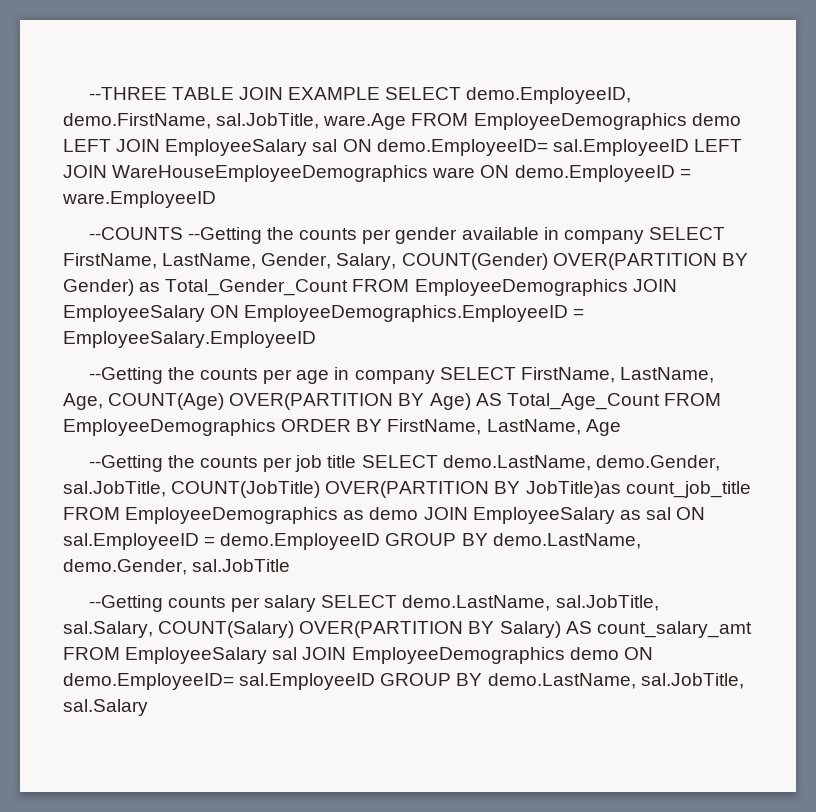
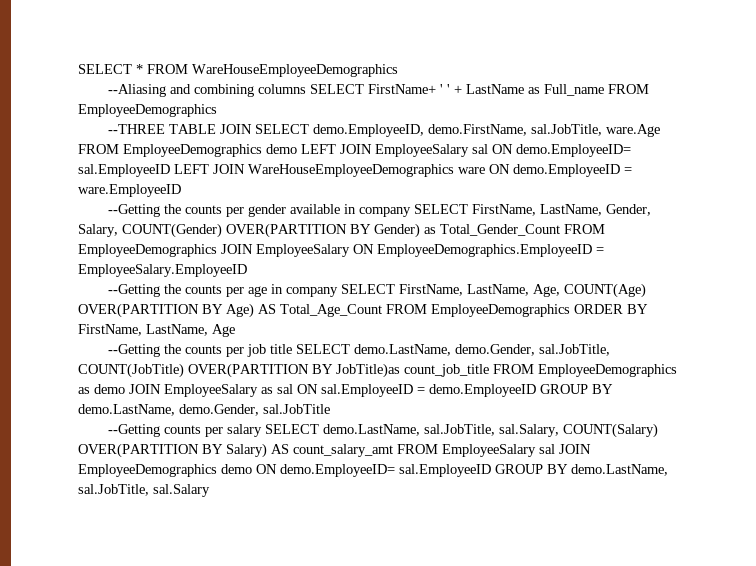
+ SELECT * FROM WareHouseEmployeeDemographics
+ --Aliasing and combining columns SELECT FirstName+ ' ' + LastName as Full_name FROM EmployeeDemographics
- --THREE TABLE JOIN EXAMPLE SELECT demo.EmployeeID, demo.FirstName, sal.JobTitle, ware.Age FROM EmployeeDemographics demo LEFT JOIN EmployeeSalary sal ON demo.EmployeeID= sal.EmployeeID LEFT JOIN WareHouseEmployeeDemographics ware ON demo.EmployeeID = ware.EmployeeID
+ --THREE TABLE JOIN SELECT demo.EmployeeID, demo.FirstName, sal.JobTitle, ware.Age FROM EmployeeDemographics demo LEFT JOIN EmployeeSalary sal ON demo.EmployeeID= sal.EmployeeID LEFT JOIN WareHouseEmployeeDemographics ware ON demo.EmployeeID = ware.EmployeeID
- --COUNTS --Getting the counts per gender available in company SELECT FirstName, LastName, Gender, Salary, COUNT(Gender) OVER(PARTITION BY Gender) as Total_Gender_Count FROM EmployeeDemographics JOIN EmployeeSalary ON EmployeeDemographics.EmployeeID = EmployeeSalary.EmployeeID
+ --Getting the counts per gender available in company SELECT FirstName, LastName, Gender, Salary, COUNT(Gender) OVER(PARTITION BY Gender) as Total_Gender_Count FROM EmployeeDemographics JOIN EmployeeSalary ON EmployeeDemographics.EmployeeID = EmployeeSalary.EmployeeID

